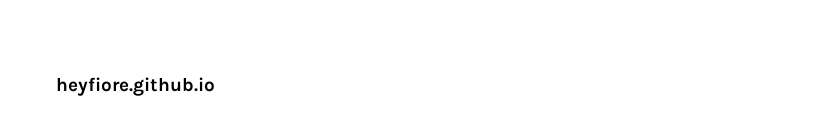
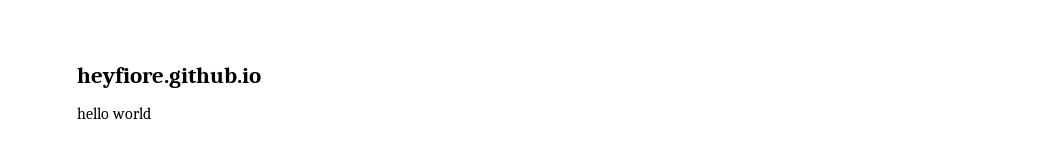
+ hello world

